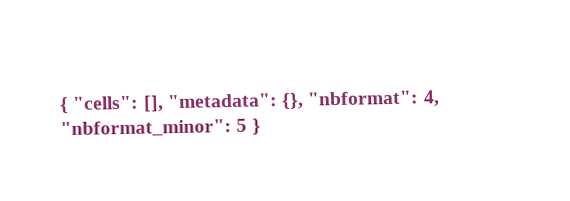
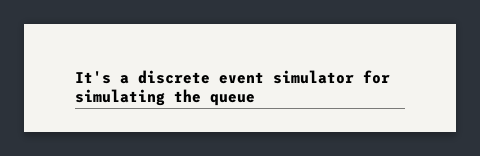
- { "cells": [], "metadata": {}, "nbformat": 4, "nbformat_minor": 5 }
+ It's a discrete event simulator for simulating the queue

